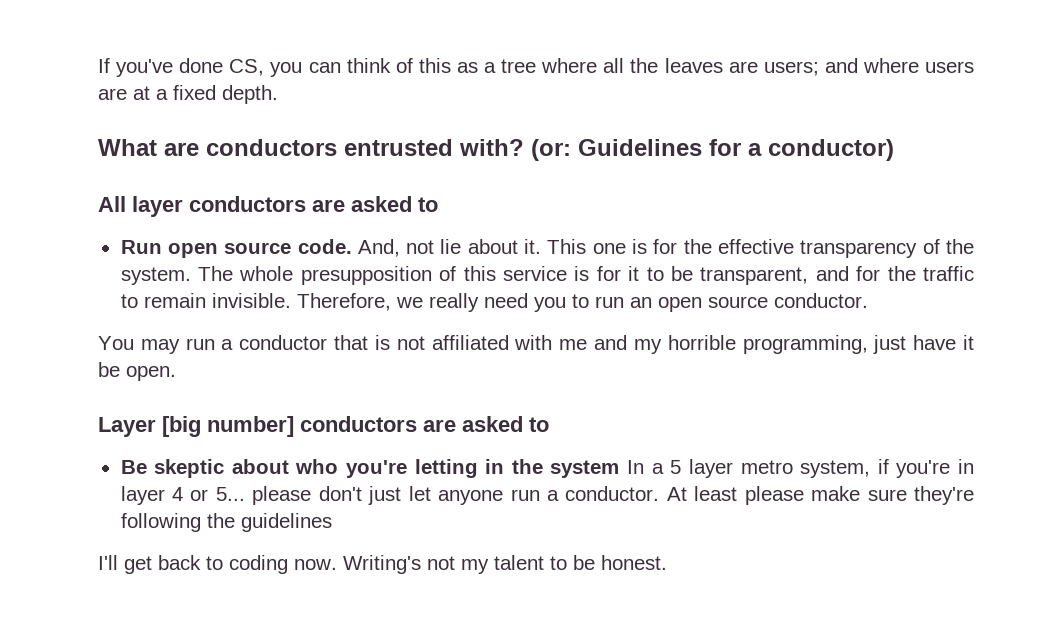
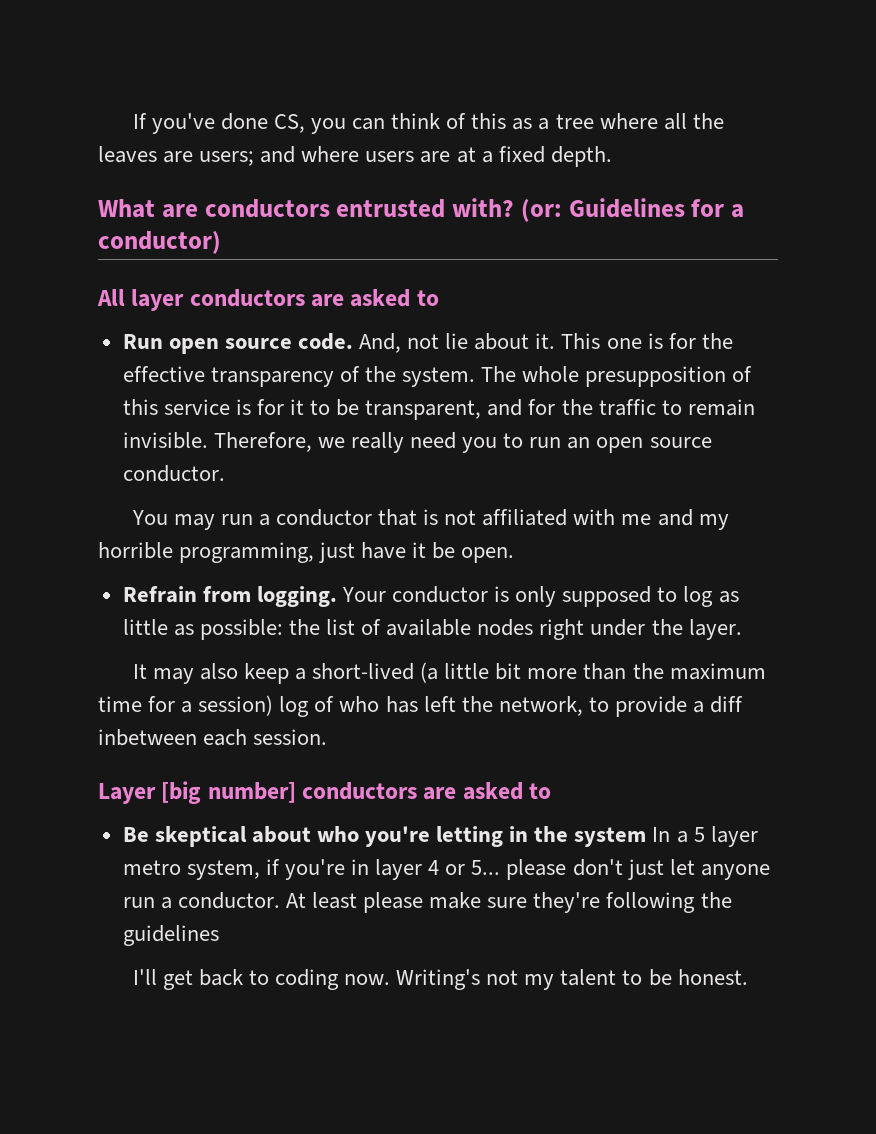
+ Refrain from logging. Your conductor is only supposed to log as little as possible: the list of available nodes right under the layer.
+ It may also keep a short-lived (a little bit more than the maximum time for a session) log of who has left the network, to provide a diff inbetween each session.
- Be skeptic about who you're letting in the system In a 5 layer metro system, if you're in layer 4 or 5... please don't just let anyone run a conductor.
+ Be skeptical about who you're letting in the system In a 5 layer metro system, if you're in layer 4 or 5... please don't just let anyone run a conductor.

